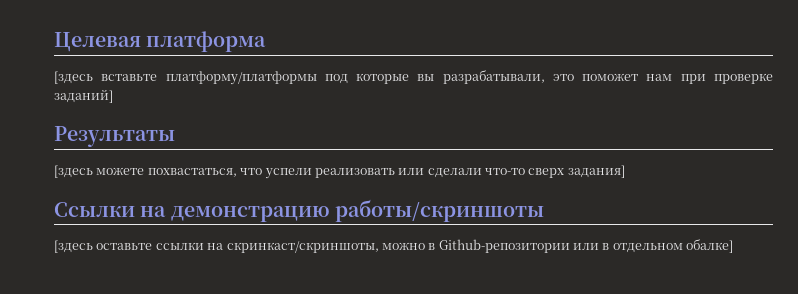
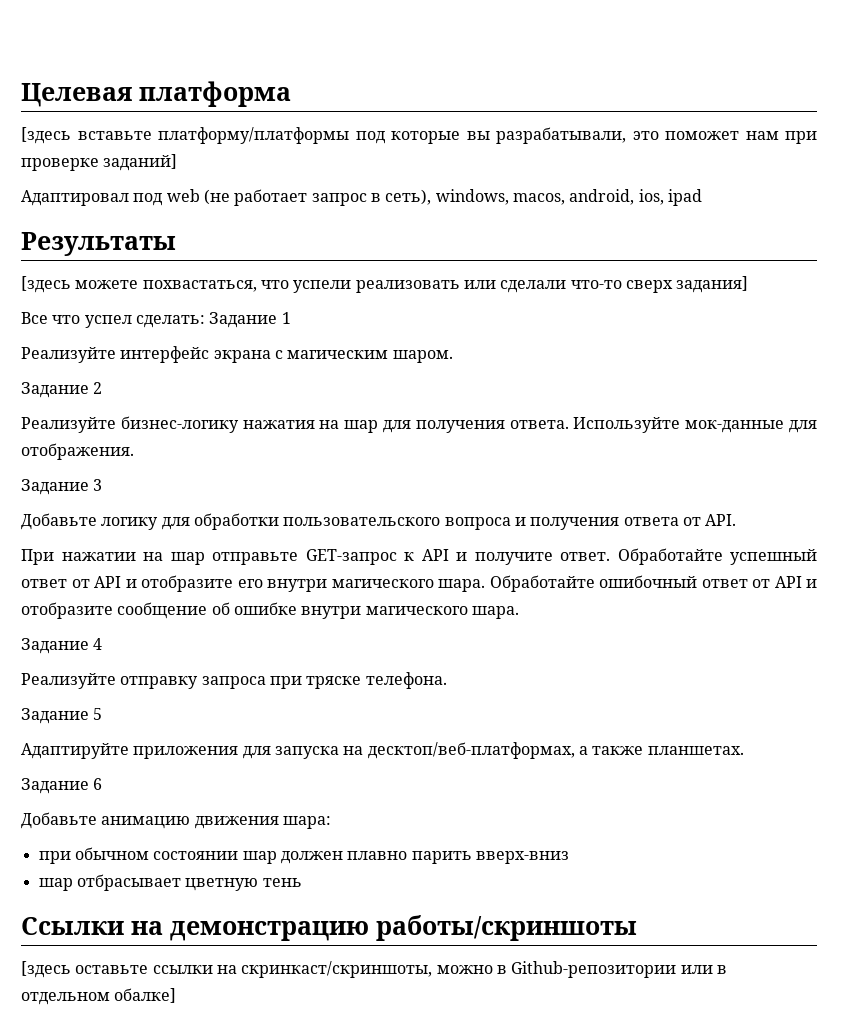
+ Адаптировал под web (не работает запрос в сеть), windows, macos, android, ios, ipad
+ Все что успел сделать: Задание 1
+ Реализуйте интерфейс экрана с магическим шаром.
+ Задание 2
+ Реализуйте бизнес-логику нажатия на шар для получения ответа. Используйте мок-данные для отображения.
+ Задание 3
+ Добавьте логику для обработки пользовательского вопроса и получения ответа от API.
+ При нажатии на шар отправьте GET-запрос к API и получите ответ. Обработайте успешный ответ от API и отобразите его внутри магического шара. Обработайте ошибочный ответ от API и отобразите сообщение об ошибке внутри магического шара.
+ Задание 4
+ Реализуйте отправку запроса при тряске телефона.
+ Задание 5
+ Адаптируйте приложения для запуска на десктоп/веб-платформах, а также планшетах.
+ Задание 6
+ Добавьте анимацию движения шара:
+ при обычном состоянии шар должен плавно парить вверх-вниз
+ шар отбрасывает цветную тень

